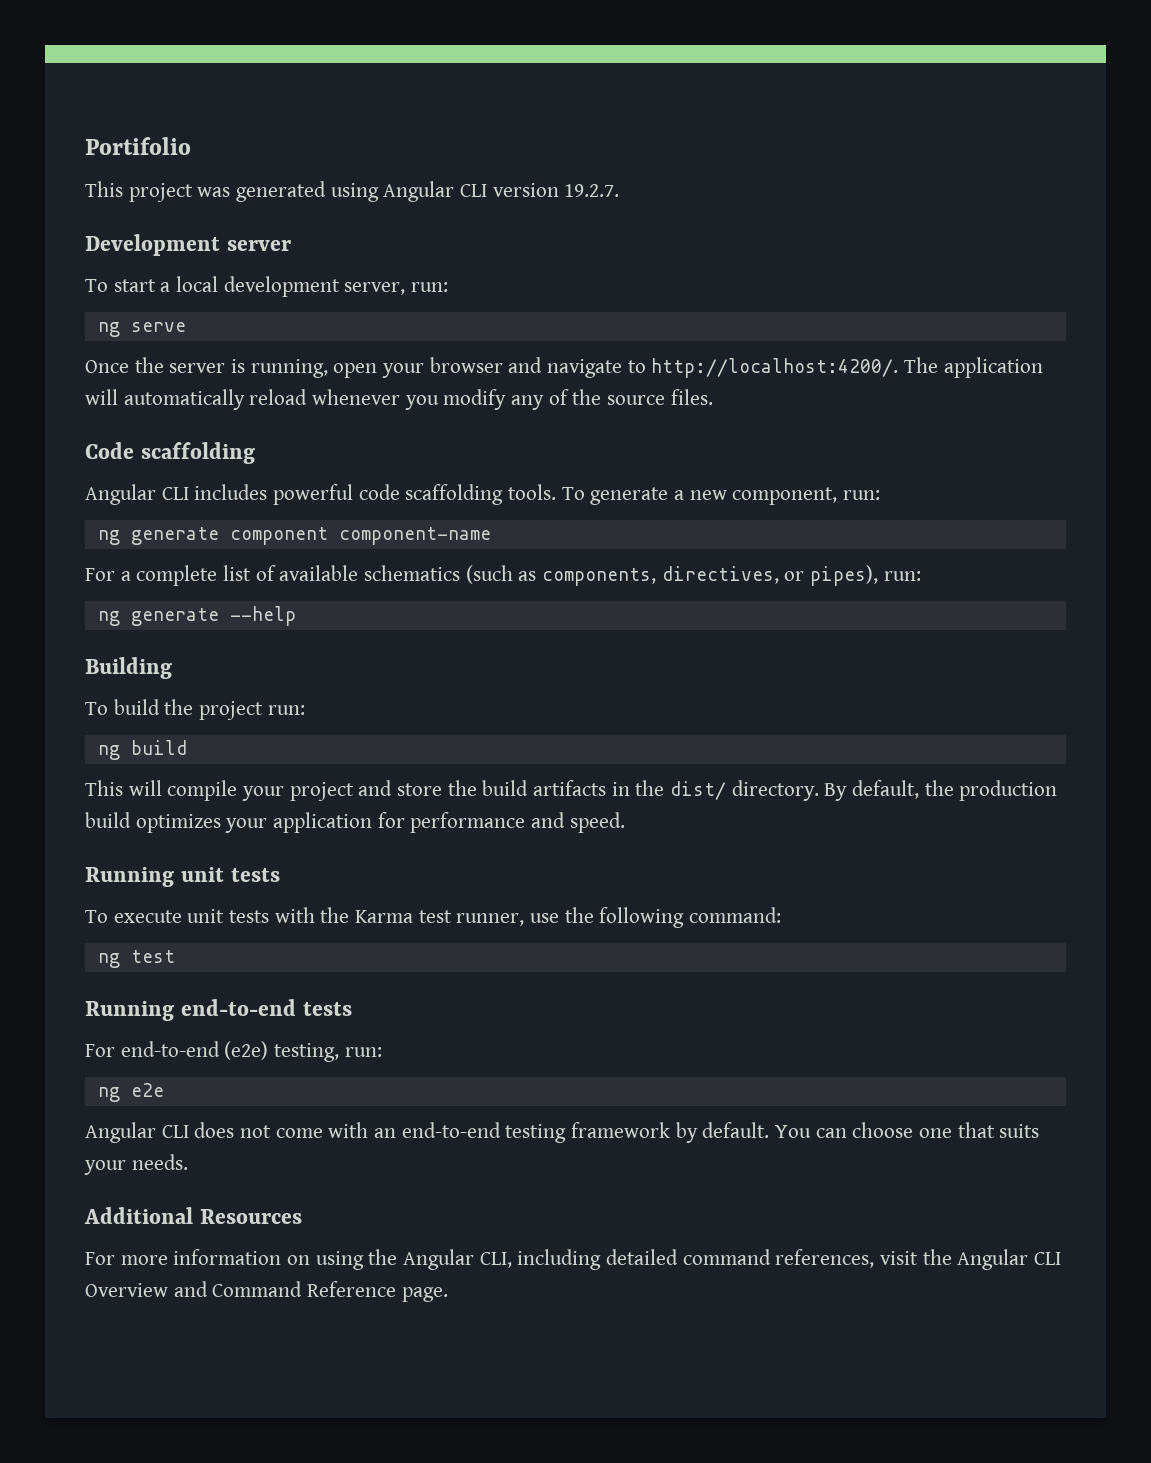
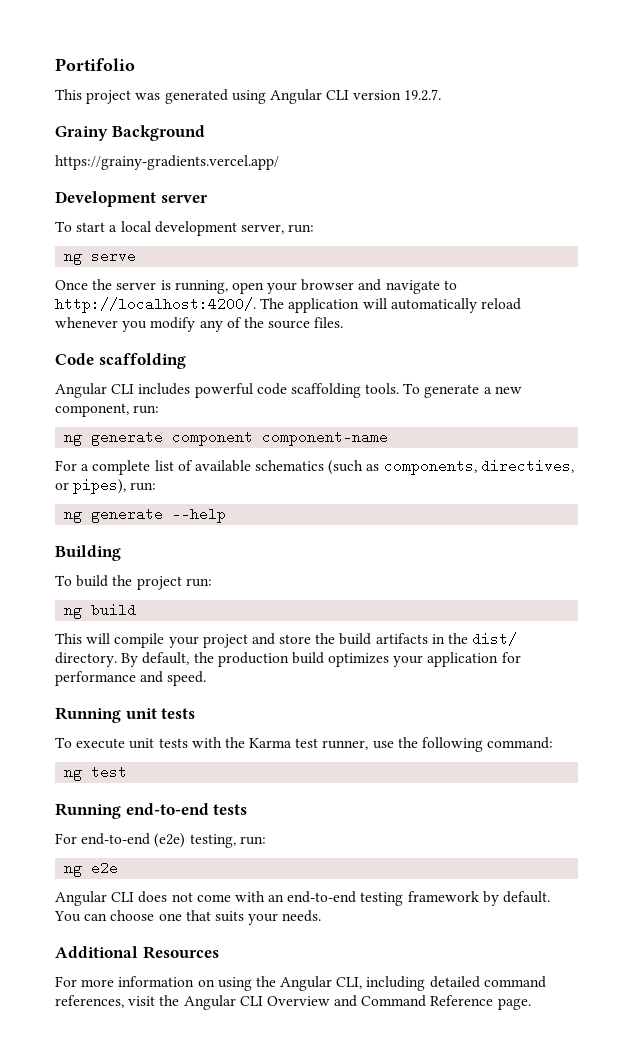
+ Grainy Background
+ https://grainy-gradients.vercel.app/

